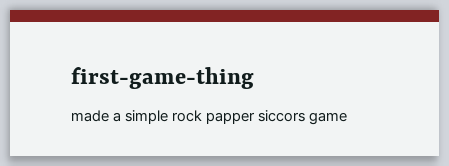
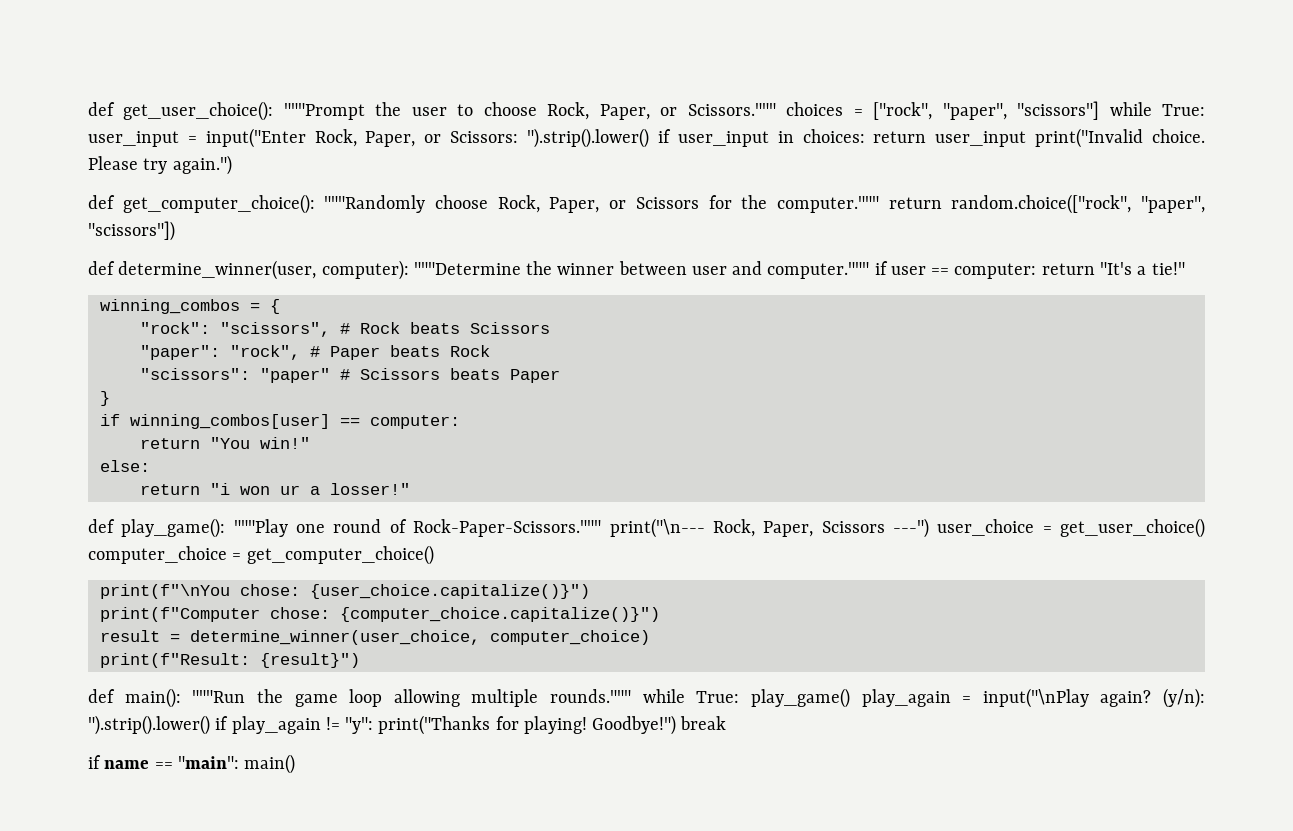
- first-game-thing
- made a simple rock papper siccors game
+ def get_user_choice(): """Prompt the user to choose Rock, Paper, or Scissors.""" choices = ["rock", "paper", "scissors"] while True: user_input = input("Enter Rock, Paper, or Scissors: ").strip().lower() if user_input in choices: return user_input print("Invalid choice. Please try again.")
+ def get_computer_choice(): """Randomly choose Rock, Paper, or Scissors for the computer.""" return random.choice(["rock", "paper", "scissors"])
+ def determine_winner(user, computer): """Determine the winner between user and computer.""" if user == computer: return "It's a tie!"
+ winning_combos = {
+ "rock": "scissors", # Rock beats Scissors
+ "paper": "rock", # Paper beats Rock
+ "scissors": "paper" # Scissors beats Paper
+ }
+ if winning_combos[user] == computer:
+ return "You win!"
+ else:
+ return "i won ur a losser!"
+ def play_game(): """Play one round of Rock-Paper-Scissors.""" print("\n--- Rock, Paper, Scissors ---") user_choice = get_user_choice() computer_choice = get_computer_choice()
+ print(f"\nYou chose: {user_choice.capitalize()}")
+ print(f"Computer chose: {computer_choice.capitalize()}")
+ result = determine_winner(user_choice, computer_choice)
+ print(f"Result: {result}")
+ def main(): """Run the game loop allowing multiple rounds.""" while True: play_game() play_again = input("\nPlay again? (y/n): ").strip().lower() if play_again != "y": print("Thanks for playing! Goodbye!") break
+ if name == "main": main()

